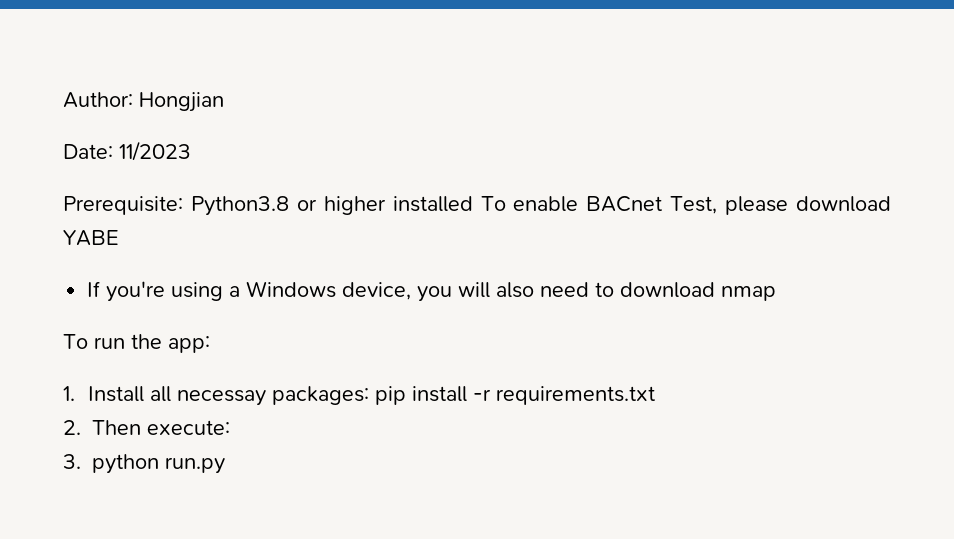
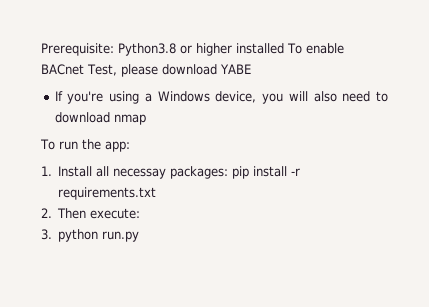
- Author: Hongjian
- Date: 11/2023

